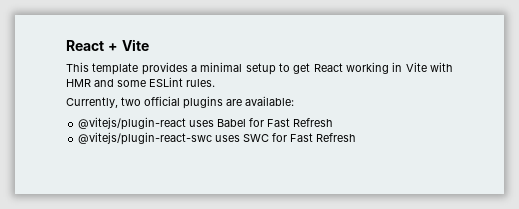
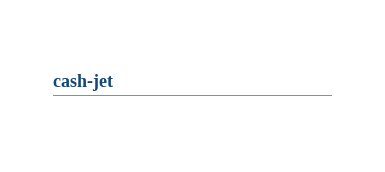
- React + Vite
- This template provides a minimal setup to get React working in Vite with HMR and some ESLint rules.
- Currently, two official plugins are available:
- @vitejs/plugin-react uses Babel for Fast Refresh
- @vitejs/plugin-react-swc uses SWC for Fast Refresh
+ cash-jet

